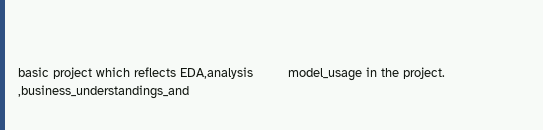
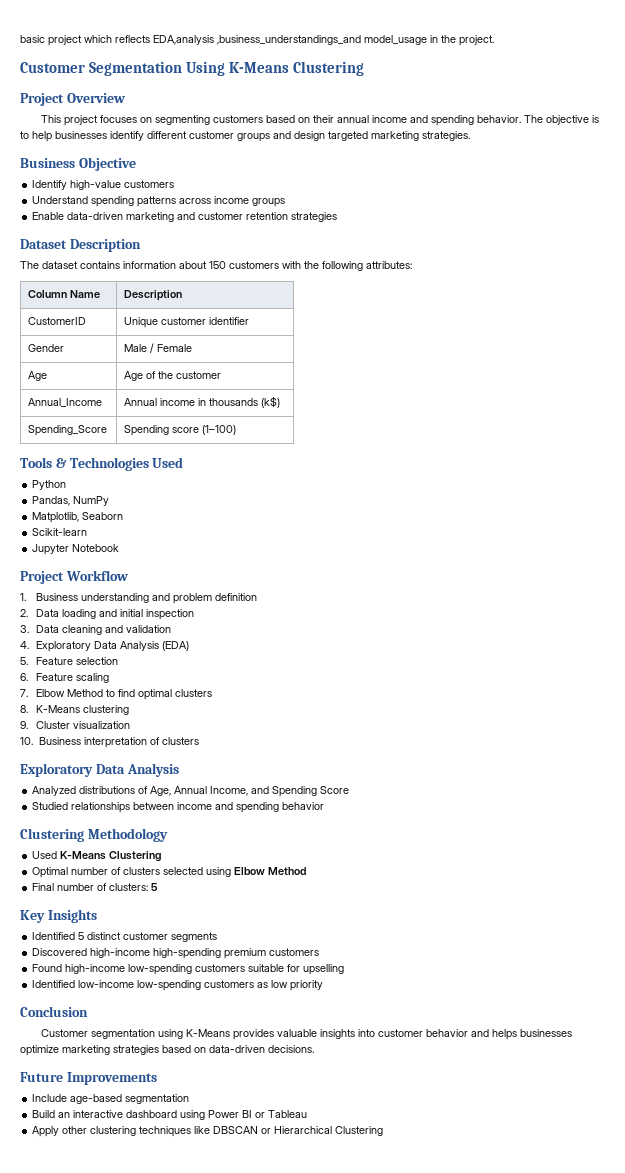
+ Customer Segmentation Using K-Means Clustering
+ Project Overview
+ This project focuses on segmenting customers based on their annual income and spending behavior. The objective is to help businesses identify different customer groups and design targeted marketing strategies.
+ Business Objective
+ Identify high-value customers
+ Understand spending patterns across income groups
+ Enable data-driven marketing and customer retention strategies
+ Dataset Description
+ The dataset contains information about 150 customers with the following attributes:
+ Column Name | Description
+ CustomerID | Unique customer identifier
+ Gender | Male / Female
+ Age | Age of the customer
+ Annual_Income | Annual income in thousands (k$)
+ Spending_Score | Spending score (1–100)
+ Tools & Technologies Used
+ Python
+ Pandas, NumPy
+ Matplotlib, Seaborn
+ Scikit-learn
+ Jupyter Notebook
+ Project Workflow
+ 1. Business understanding and problem definition
+ 2. Data loading and initial inspection
+ 3. Data cleaning and validation
+ 4. Exploratory Data Analysis (EDA)
+ 5. Feature selection
+ 6. Feature scaling
+ 7. Elbow Method to find optimal clusters
+ 8. K-Means clustering
+ 9. Cluster visualization
+ 10. Business interpretation of clusters
+ Exploratory Data Analysis
+ Analyzed distributions of Age, Annual Income, and Spending Score
+ Studied relationships between income and spending behavior
+ Clustering Methodology
+ Used K-Means Clustering
+ Optimal number of clusters selected using Elbow Method
+ Final number of clusters: 5
+ Key Insights
+ Identified 5 distinct customer segments
+ Discovered high-income high-spending premium customers
+ Found high-income low-spending customers suitable for upselling
+ Identified low-income low-spending customers as low priority
+ Conclusion
+ Customer segmentation using K-Means provides valuable insights into customer behavior and helps businesses optimize marketing strategies based on data-driven decisions.
+ Future Improvements
+ Include age-based segmentation
+ Build an interactive dashboard using Power BI or Tableau
+ Apply other clustering techniques like DBSCAN or Hierarchical Clustering

